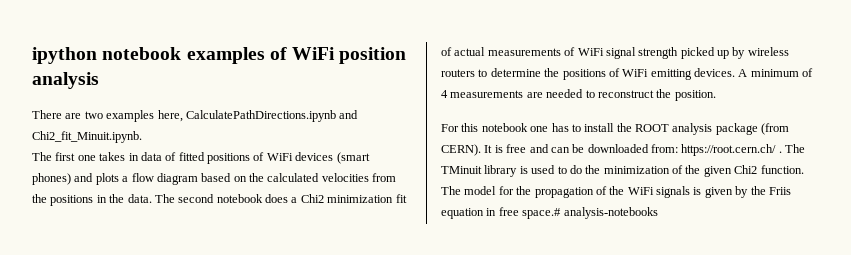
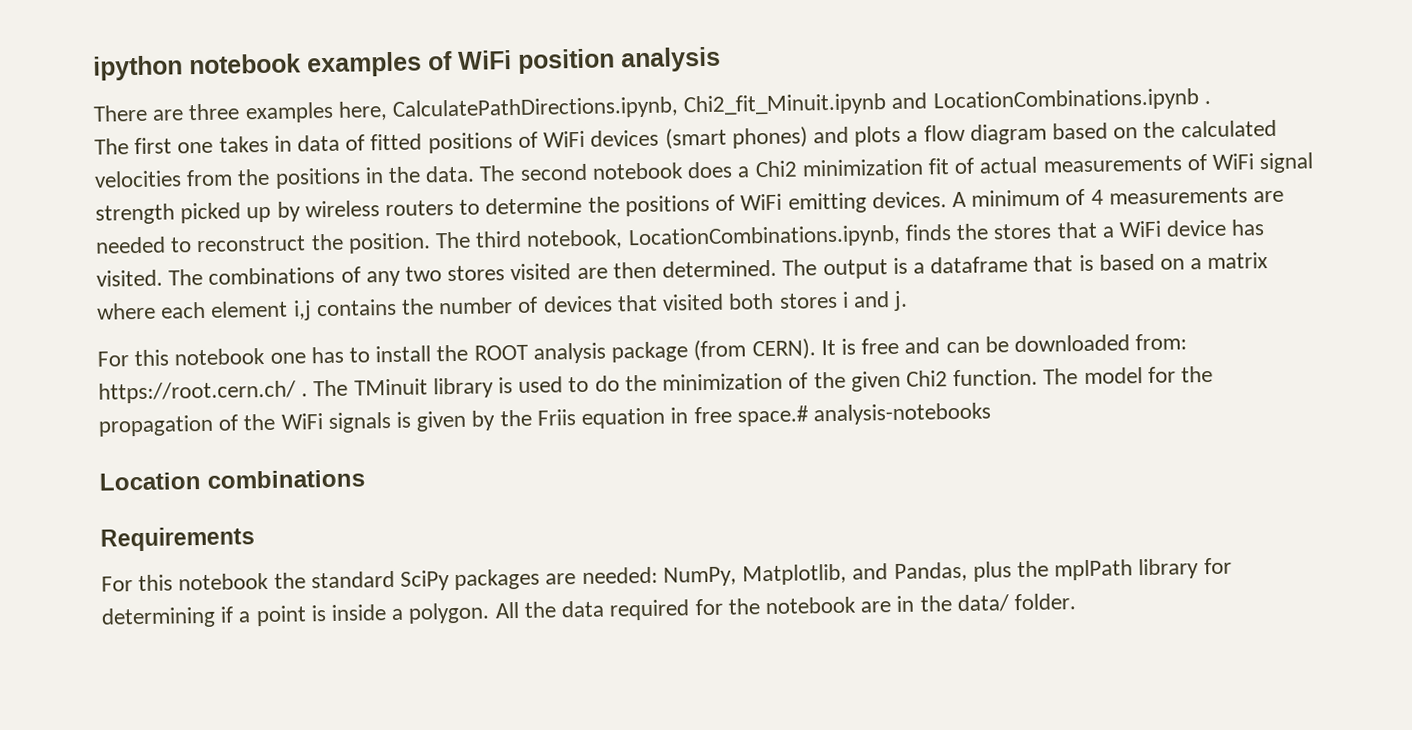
- There are two examples here, CalculatePathDirections.ipynb and Chi2_fit_Minuit.ipynb.
+ There are three examples here, CalculatePathDirections.ipynb, Chi2_fit_Minuit.ipynb and LocationCombinations.ipynb .
+ The third notebook, LocationCombinations.ipynb, finds the stores that a WiFi device has visited. The combinations of any two stores visited are then determined. The output is a dataframe that is based on a matrix where each element i,j contains the number of devices that visited both stores i and j.
+ Location combinations
+ Requirements
+ For this notebook the standard SciPy packages are needed: NumPy, Matplotlib, and Pandas, plus the mplPath library for determining if a point is inside a polygon. All the data required for the notebook are in the data/ folder.

